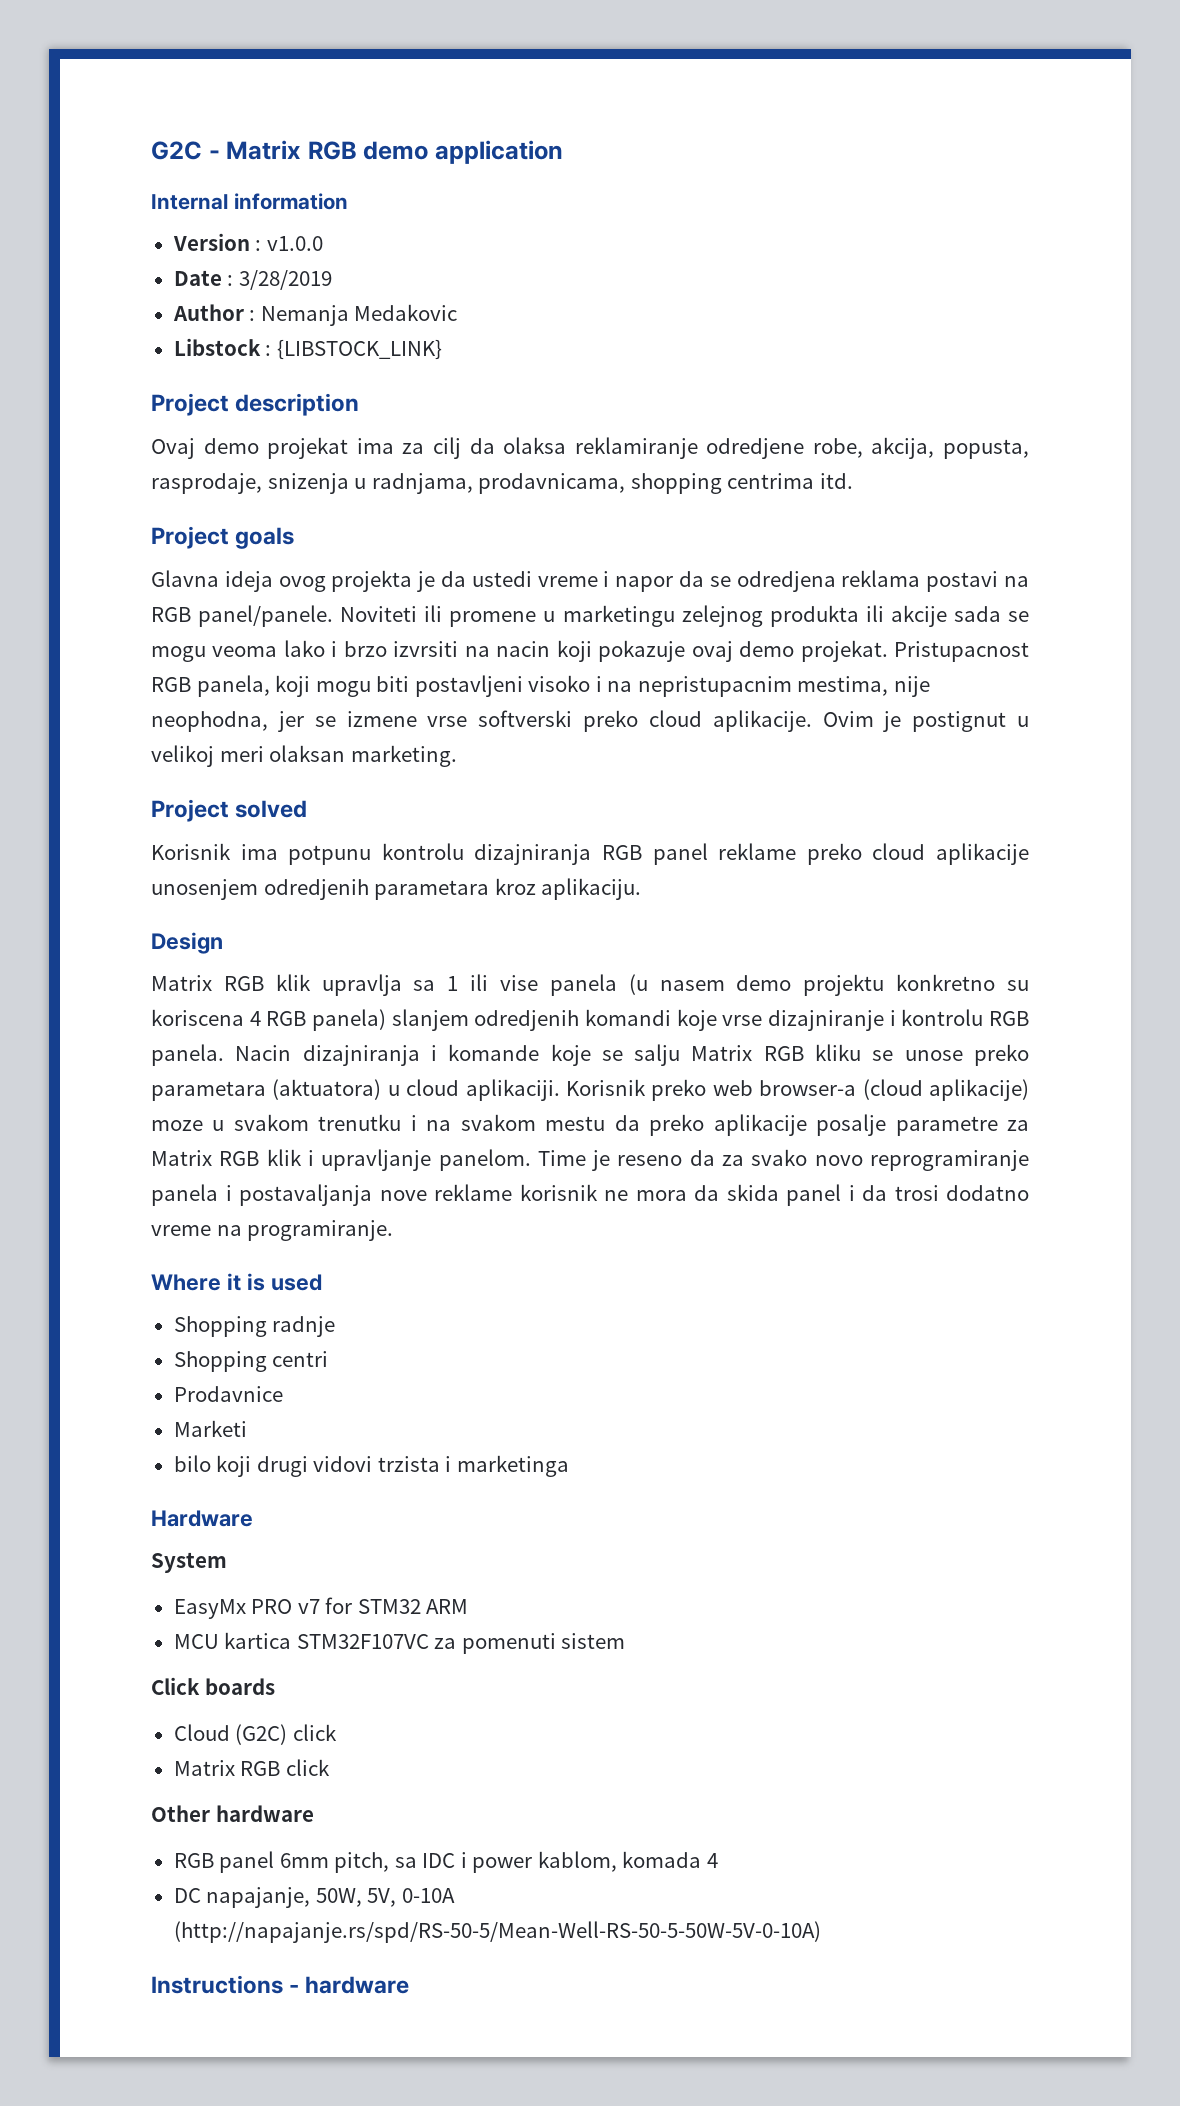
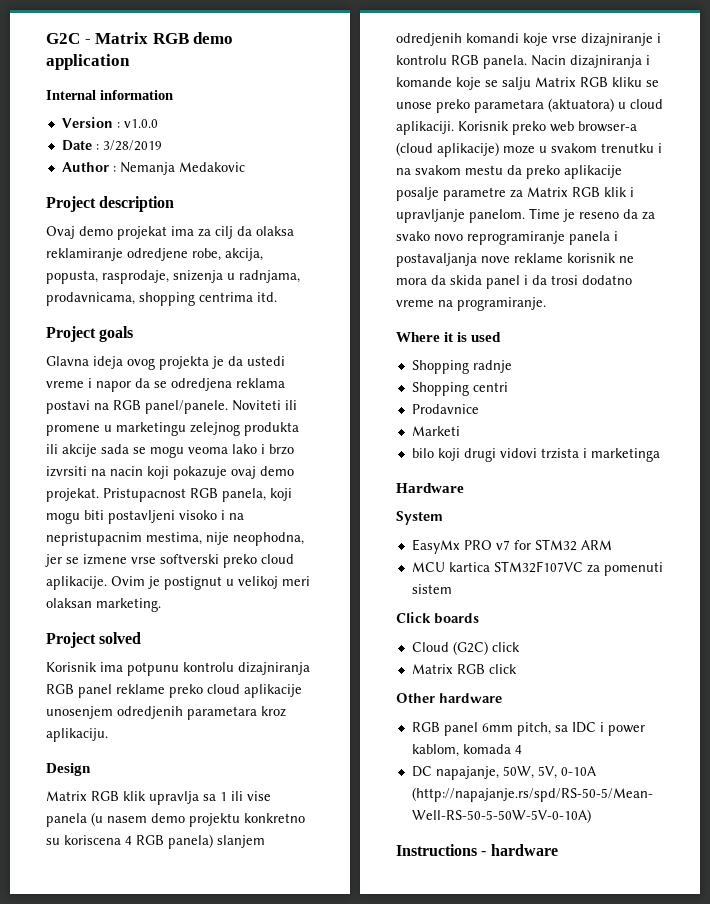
- Libstock : {LIBSTOCK_LINK}

